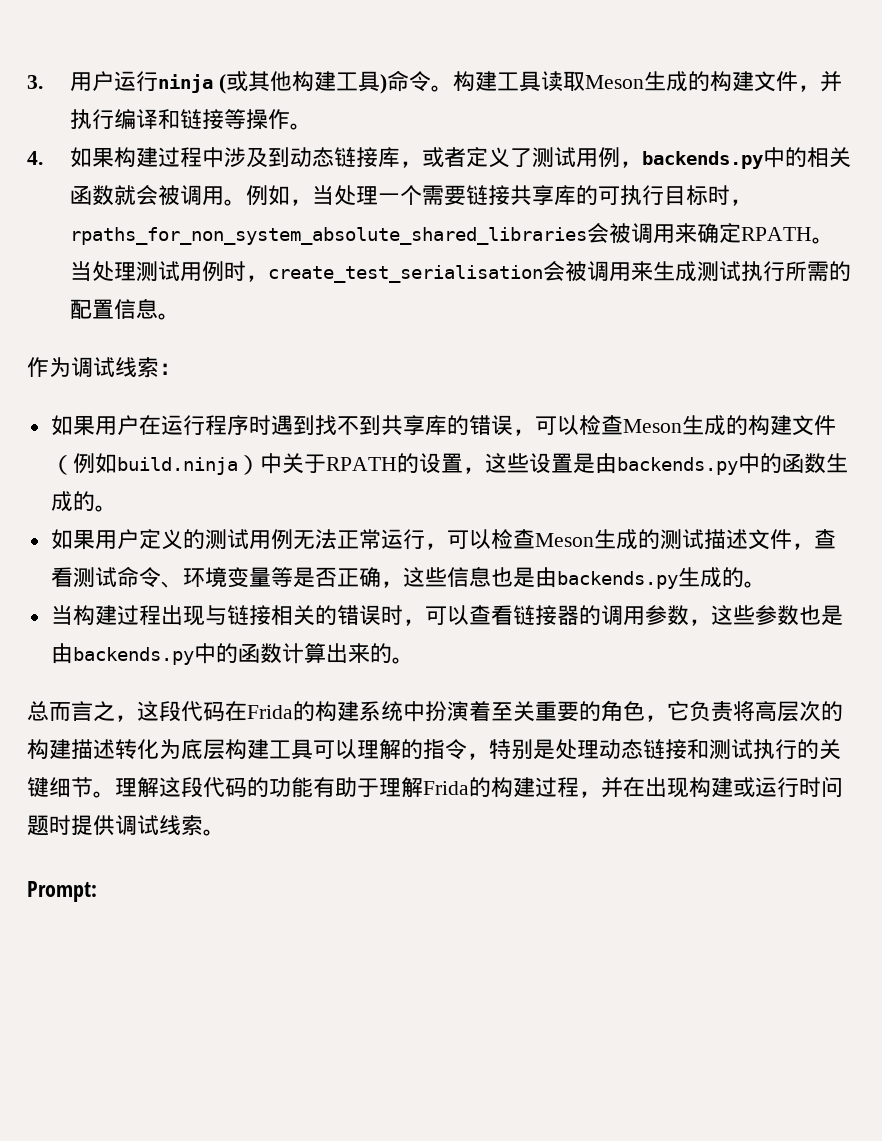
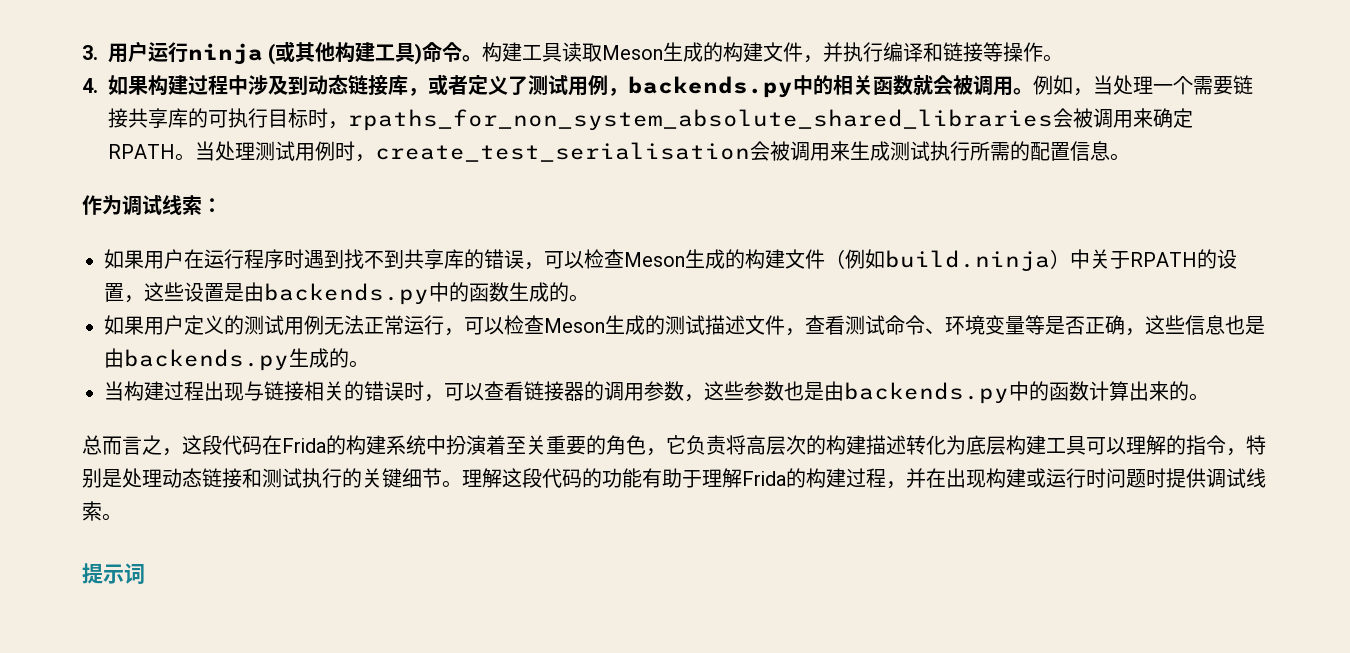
- Prompt:
+ 提示词

